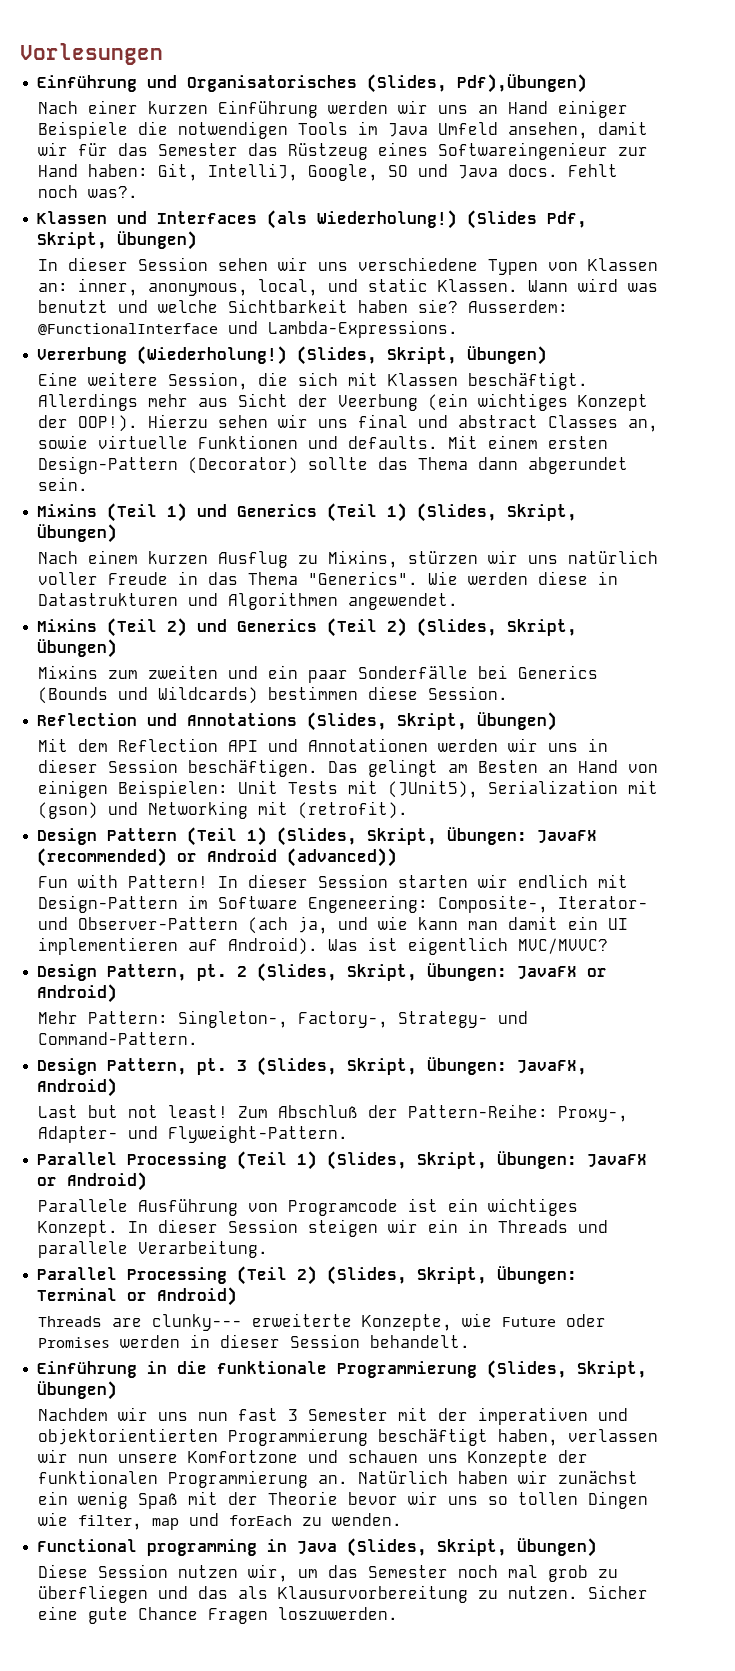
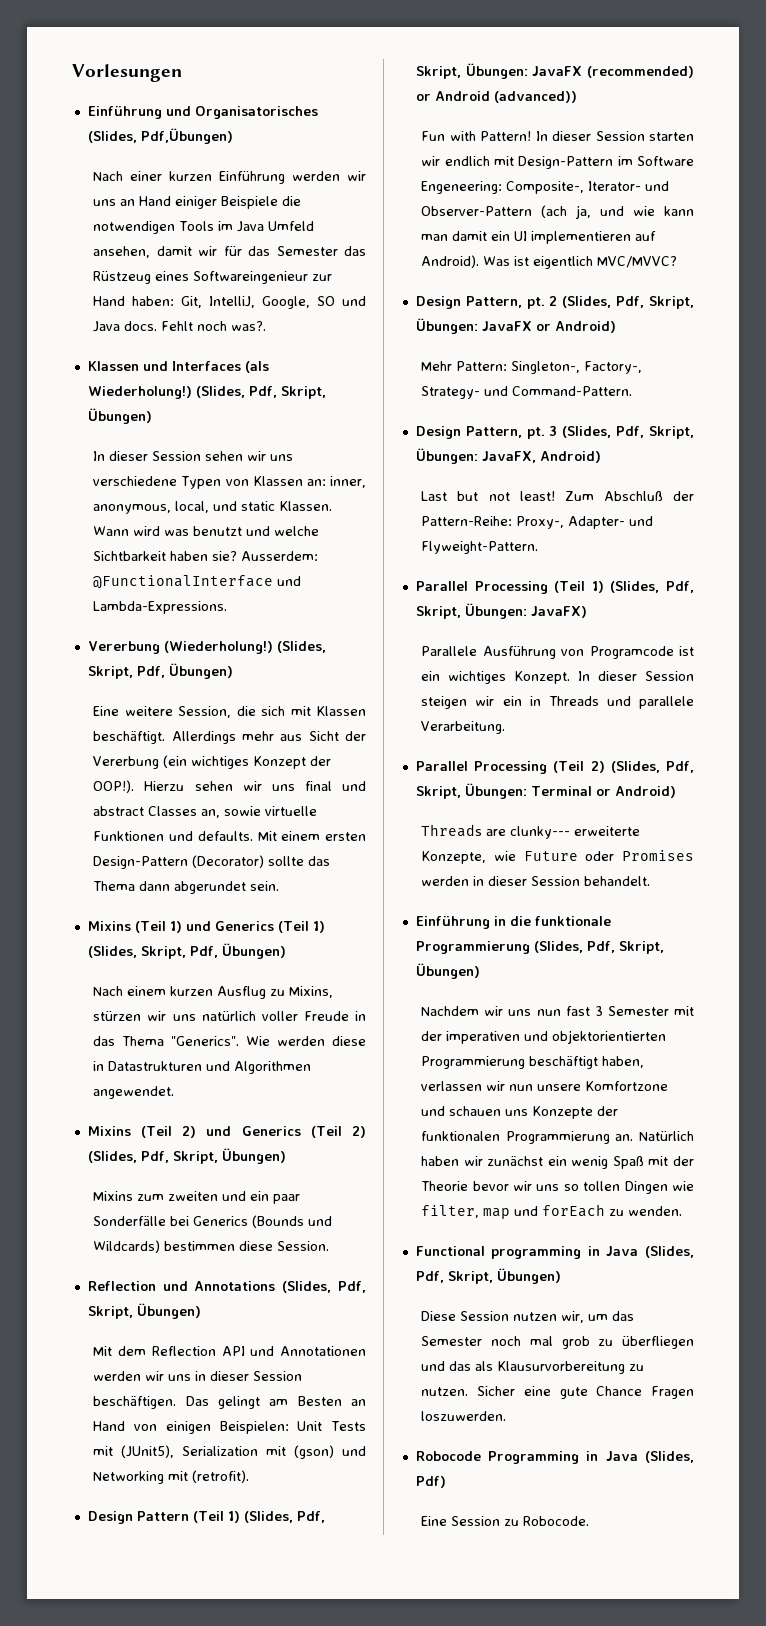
- Einführung und Organisatorisches (Slides, Pdf),Übungen)
+ Einführung und Organisatorisches (Slides, Pdf,Übungen)
- Klassen und Interfaces (als Wiederholung!) (Slides Pdf, Skript, Übungen)
+ Klassen und Interfaces (als Wiederholung!) (Slides, Pdf, Skript, Übungen)
- Vererbung (Wiederholung!) (Slides, Skript, Übungen)
+ Vererbung (Wiederholung!) (Slides, Skript, Pdf, Übungen)
- Allerdings mehr aus Sicht der Veerbung (ein wichtiges Konzept der OOP!).
+ Allerdings mehr aus Sicht der Vererbung (ein wichtiges Konzept der OOP!).
- Mixins (Teil 1) und Generics (Teil 1) (Slides, Skript, Übungen)
+ Mixins (Teil 1) und Generics (Teil 1) (Slides, Skript, Pdf, Übungen)
- Mixins (Teil 2) und Generics (Teil 2) (Slides, Skript, Übungen)
+ Mixins (Teil 2) und Generics (Teil 2) (Slides, Pdf, Skript, Übungen)
- Reflection und Annotations (Slides, Skript, Übungen)
+ Reflection und Annotations (Slides, Pdf, Skript, Übungen)
- Design Pattern (Teil 1) (Slides, Skript, Übungen: JavaFX (recommended) or Android (advanced))
+ Design Pattern (Teil 1) (Slides, Pdf, Skript, Übungen: JavaFX (recommended) or Android (advanced))
- 2 (Slides, Skript, Übungen: JavaFX or Android)
+ 2 (Slides, Pdf, Skript, Übungen: JavaFX or Android)
- 3 (Slides, Skript, Übungen: JavaFX, Android)
+ 3 (Slides, Pdf, Skript, Übungen: JavaFX, Android)
- Parallel Processing (Teil 1) (Slides, Skript, Übungen: JavaFX or Android)
+ Parallel Processing (Teil 1) (Slides, Pdf, Skript, Übungen: JavaFX)
- Parallel Processing (Teil 2) (Slides, Skript, Übungen: Terminal or Android)
+ Parallel Processing (Teil 2) (Slides, Pdf, Skript, Übungen: Terminal or Android)
- Einführung in die funktionale Programmierung (Slides, Skript, Übungen)
+ Einführung in die funktionale Programmierung (Slides, Pdf, Skript, Übungen)
- Functional programming in Java (Slides, Skript, Übungen)
+ Functional programming in Java (Slides, Pdf, Skript, Übungen)
+ Robocode Programming in Java (Slides, Pdf)
+ Eine Session zu Robocode.

